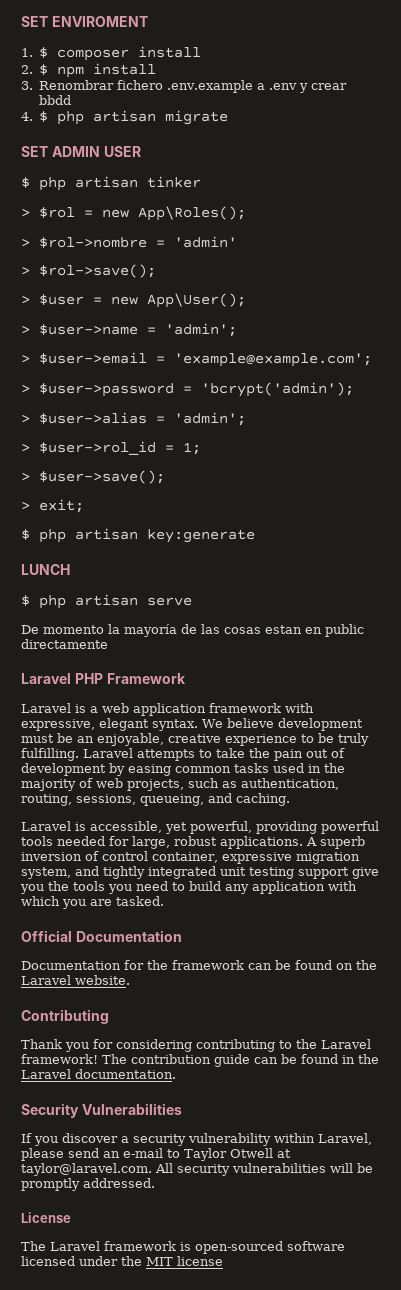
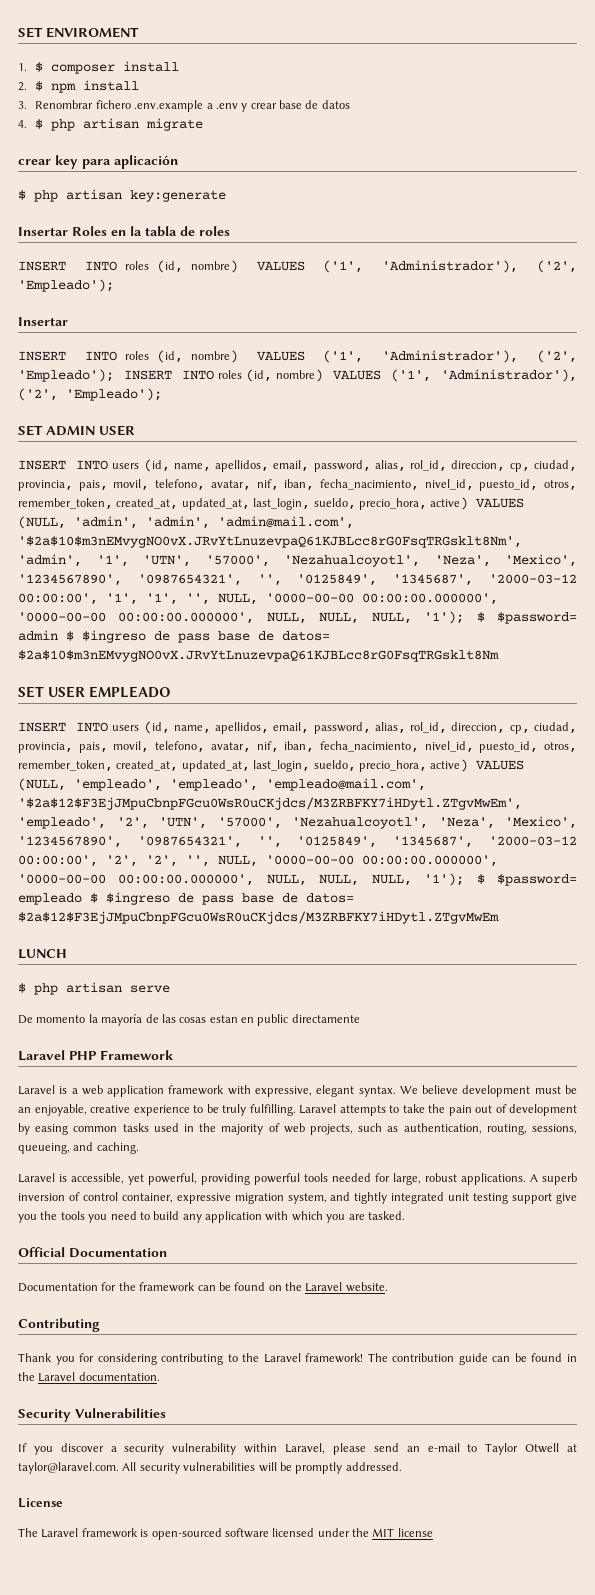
- 3. Renombrar fichero .env.example a .env y crear bbdd
+ 3. Renombrar fichero .env.example a .env y crear base de datos
+ crear key para aplicación
+ $ php artisan key:generate
+ Insertar Roles en la tabla de roles
+ INSERT INTO roles (id, nombre) VALUES ('1', 'Administrador'), ('2', 'Empleado');
+ Insertar
+ INSERT INTO roles (id, nombre) VALUES ('1', 'Administrador'), ('2', 'Empleado'); INSERT INTO roles (id, nombre) VALUES ('1', 'Administrador'), ('2', 'Empleado');
  SET ADMIN USER
- $ php artisan tinker
- > $rol = new App\Roles();
- > $rol->nombre = 'admin'
- > $rol->save();
- > $user = new App\User();
- > $user->name = 'admin';
- > $user->email = 'example@example.com';
- > $user->password = 'bcrypt('admin');
- > $user->alias = 'admin';
- > $user->rol_id = 1;
- > $user->save();
- > exit;
- $ php artisan key:generate
+ INSERT INTO users (id, name, apellidos, email, password, alias, rol_id, direccion, cp, ciudad, provincia, pais, movil, telefono, avatar, nif, iban, fecha_nacimiento, nivel_id, puesto_id, otros, remember_token, created_at, updated_at, last_login, sueldo, precio_hora, active) VALUES (NULL, 'admin', 'admin', 'admin@mail.com', '$2a$10$m3nEMvygNO0vX.JRvYtLnuzevpaQ61KJBLcc8rG0FsqTRGsklt8Nm', 'admin', '1', 'UTN', '57000', 'Nezahualcoyotl', 'Neza', 'Mexico', '1234567890', '0987654321', '', '0125849', '1345687', '2000-03-12 00:00:00', '1', '1', '', NULL, '0000-00-00 00:00:00.000000', '0000-00-00 00:00:00.000000', NULL, NULL, NULL, '1'); $ $password= admin $ $ingreso de pass base de datos= $2a$10$m3nEMvygNO0vX.JRvYtLnuzevpaQ61KJBLcc8rG0FsqTRGsklt8Nm
+ SET USER EMPLEADO
+ INSERT INTO users (id, name, apellidos, email, password, alias, rol_id, direccion, cp, ciudad, provincia, pais, movil, telefono, avatar, nif, iban, fecha_nacimiento, nivel_id, puesto_id, otros, remember_token, created_at, updated_at, last_login, sueldo, precio_hora, active) VALUES (NULL, 'empleado', 'empleado', 'empleado@mail.com', '$2a$12$F3EjJMpuCbnpFGcu0WsR0uCKjdcs/M3ZRBFKY7iHDytl.ZTgvMwEm', 'empleado', '2', 'UTN', '57000', 'Nezahualcoyotl', 'Neza', 'Mexico', '1234567890', '0987654321', '', '0125849', '1345687', '2000-03-12 00:00:00', '2', '2', '', NULL, '0000-00-00 00:00:00.000000', '0000-00-00 00:00:00.000000', NULL, NULL, NULL, '1'); $ $password= empleado $ $ingreso de pass base de datos= $2a$12$F3EjJMpuCbnpFGcu0WsR0uCKjdcs/M3ZRBFKY7iHDytl.ZTgvMwEm

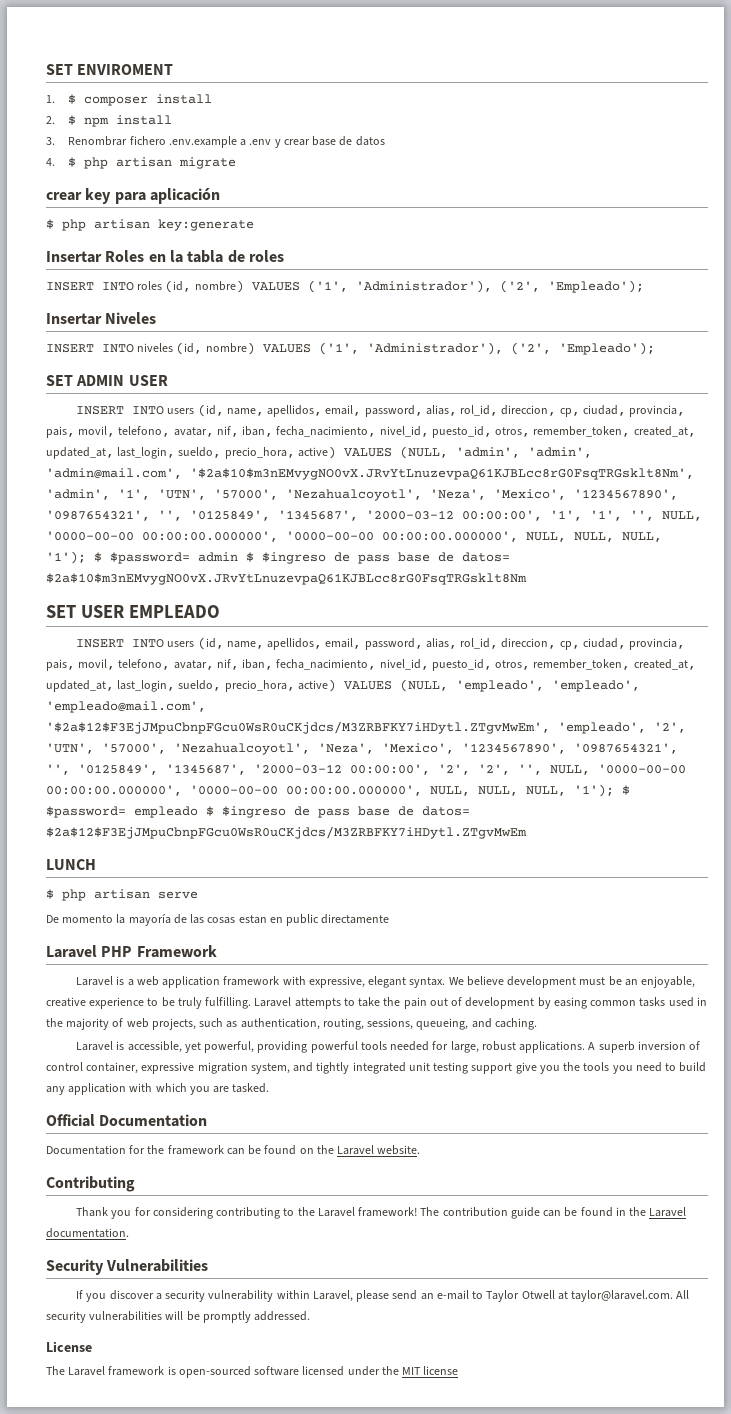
  Insertar Roles en la tabla de roles
  INSERT INTO roles (id, nombre) VALUES ('1', 'Administrador'), ('2', 'Empleado');
- Insertar
- INSERT INTO roles (id, nombre) VALUES ('1', 'Administrador'), ('2', 'Empleado'); INSERT INTO roles (id, nombre) VALUES ('1', 'Administrador'), ('2', 'Empleado');
+ Insertar Niveles
+ INSERT INTO niveles (id, nombre) VALUES ('1', 'Administrador'), ('2', 'Empleado');

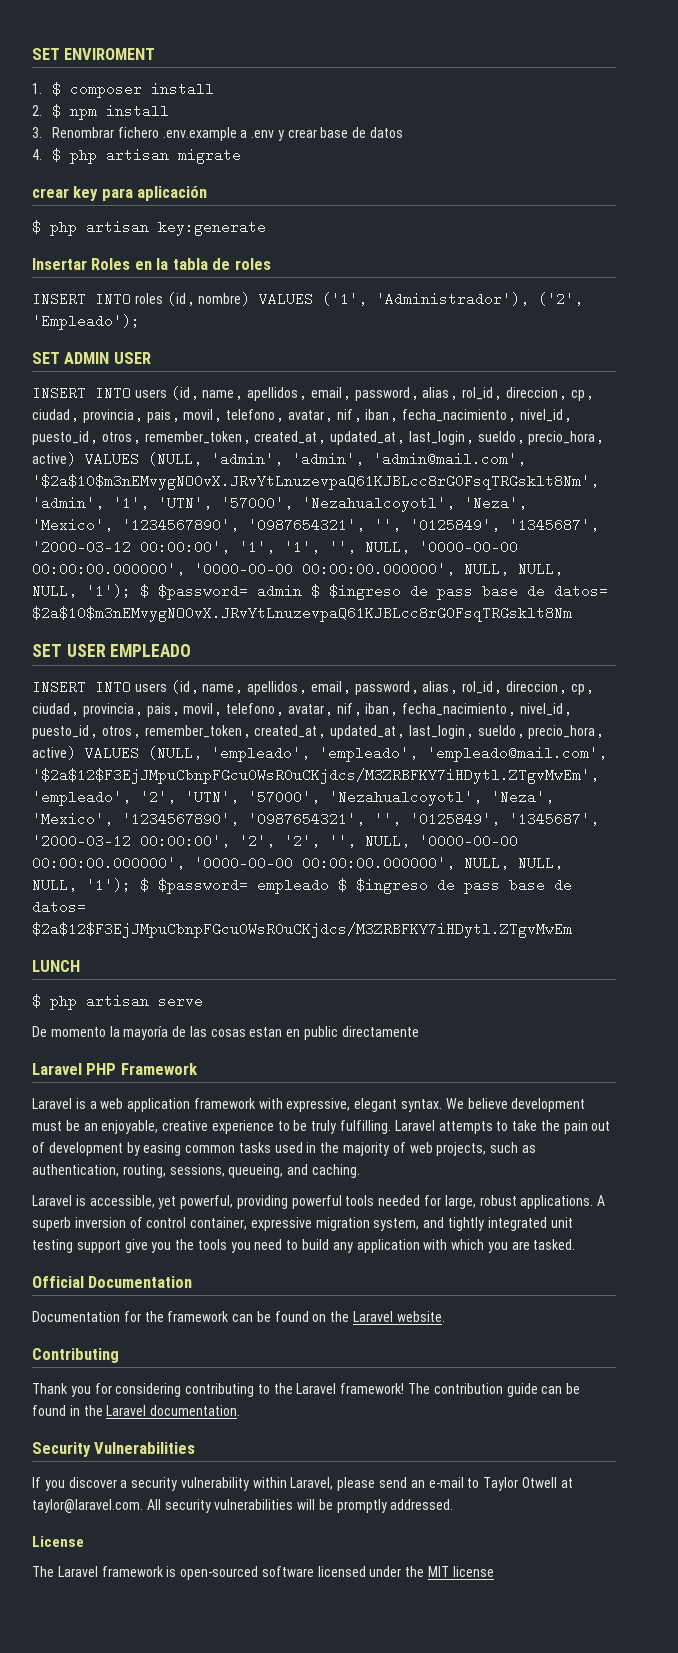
- Insertar Niveles
- INSERT INTO niveles (id, nombre) VALUES ('1', 'Administrador'), ('2', 'Empleado');

